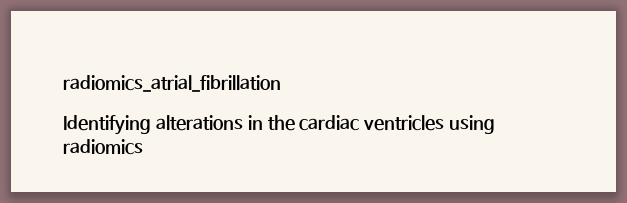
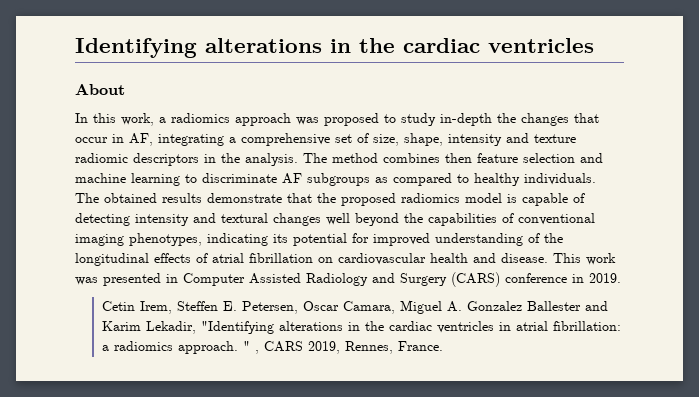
- radiomics_atrial_fibrillation
- Identifying alterations in the cardiac ventricles using radiomics
+ Identifying alterations in the cardiac ventricles
+ About
+ In this work, a radiomics approach was proposed to study in-depth the changes that occur in AF, integrating a comprehensive set of size, shape, intensity and texture radiomic descriptors in the analysis. The method combines then feature selection and machine learning to discriminate AF subgroups as compared to healthy individuals. The obtained results demonstrate that the proposed radiomics model is capable of detecting intensity and textural changes well beyond the capabilities of conventional imaging phenotypes, indicating its potential for improved understanding of the longitudinal effects of atrial fibrillation on cardiovascular health and disease. This work was presented in Computer Assisted Radiology and Surgery (CARS) conference in 2019.
+ Cetin Irem, Steffen E. Petersen, Oscar Camara, Miguel A. Gonzalez Ballester and Karim Lekadir, "Identifying alterations in the cardiac ventricles in atrial fibrillation: a radiomics approach. " , CARS 2019, Rennes, France.

